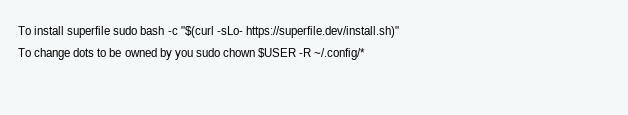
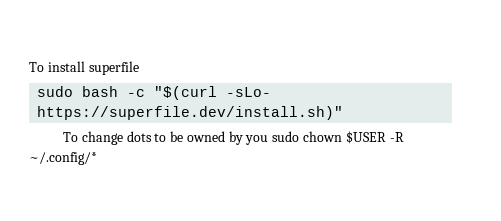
- To install superfile sudo bash -c "$(curl -sLo- https://superfile.dev/install.sh)"
+ To install superfile
+ sudo bash -c "$(curl -sLo- https://superfile.dev/install.sh)"

